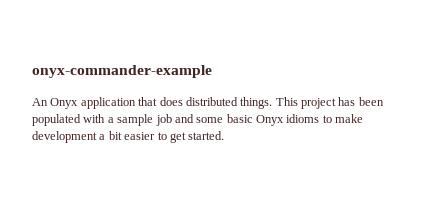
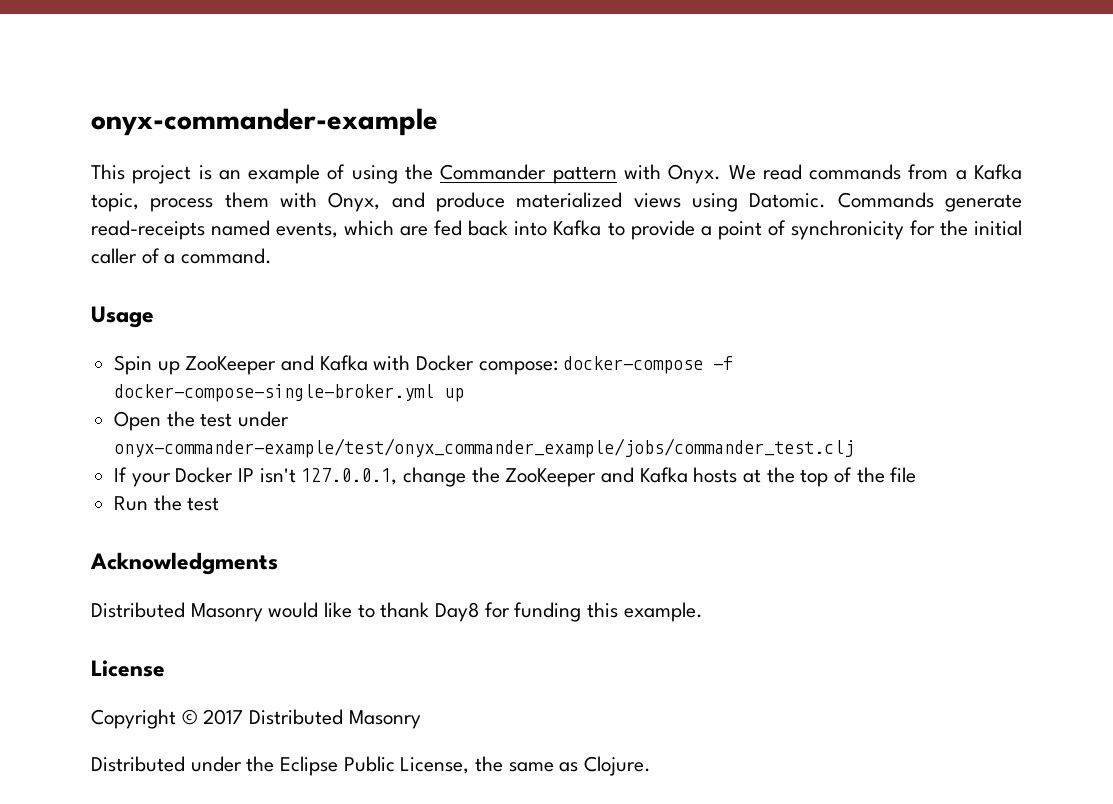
- An Onyx application that does distributed things. This project has been populated with a sample job and some basic Onyx idioms to make development a bit easier to get started.
+ This project is an example of using the Commander pattern with Onyx. We read commands from a Kafka topic, process them with Onyx, and produce materialized views using Datomic. Commands generate read-receipts named events, which are fed back into Kafka to provide a point of synchronicity for the initial caller of a command.
+ Usage
+ Spin up ZooKeeper and Kafka with Docker compose: docker-compose -f docker-compose-single-broker.yml up
+ Open the test under onyx-commander-example/test/onyx_commander_example/jobs/commander_test.clj
+ If your Docker IP isn't 127.0.0.1, change the ZooKeeper and Kafka hosts at the top of the file
+ Run the test
+ Acknowledgments
+ Distributed Masonry would like to thank Day8 for funding this example.
+ License
+ Copyright © 2017 Distributed Masonry
+ Distributed under the Eclipse Public License, the same as Clojure.

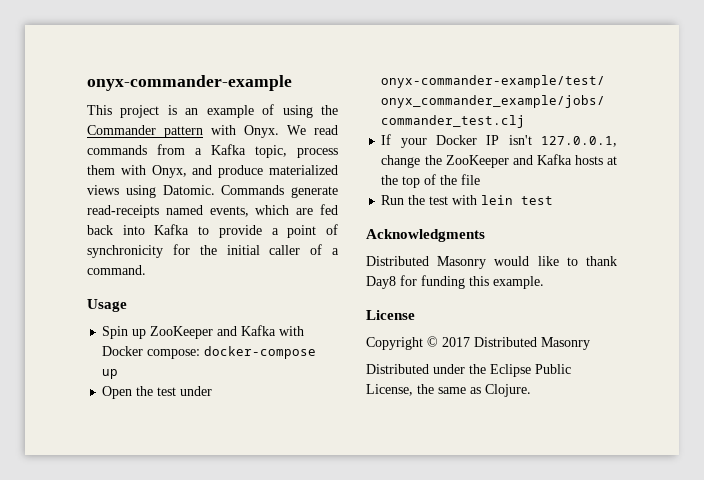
- Spin up ZooKeeper and Kafka with Docker compose: docker-compose -f docker-compose-single-broker.yml up
+ Spin up ZooKeeper and Kafka with Docker compose: docker-compose up
- Run the test
+ Run the test with lein test

